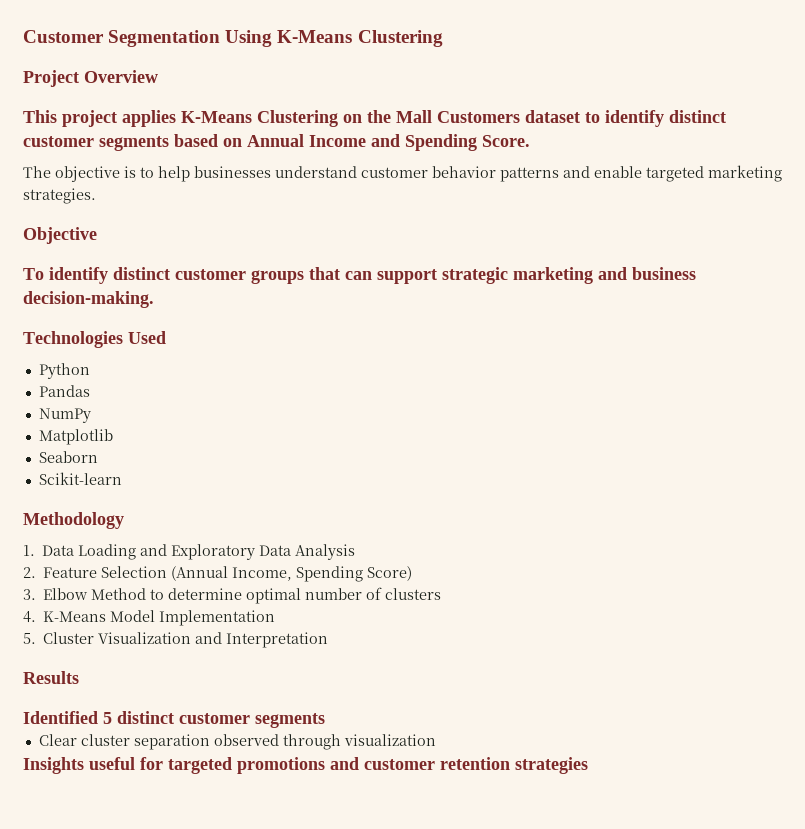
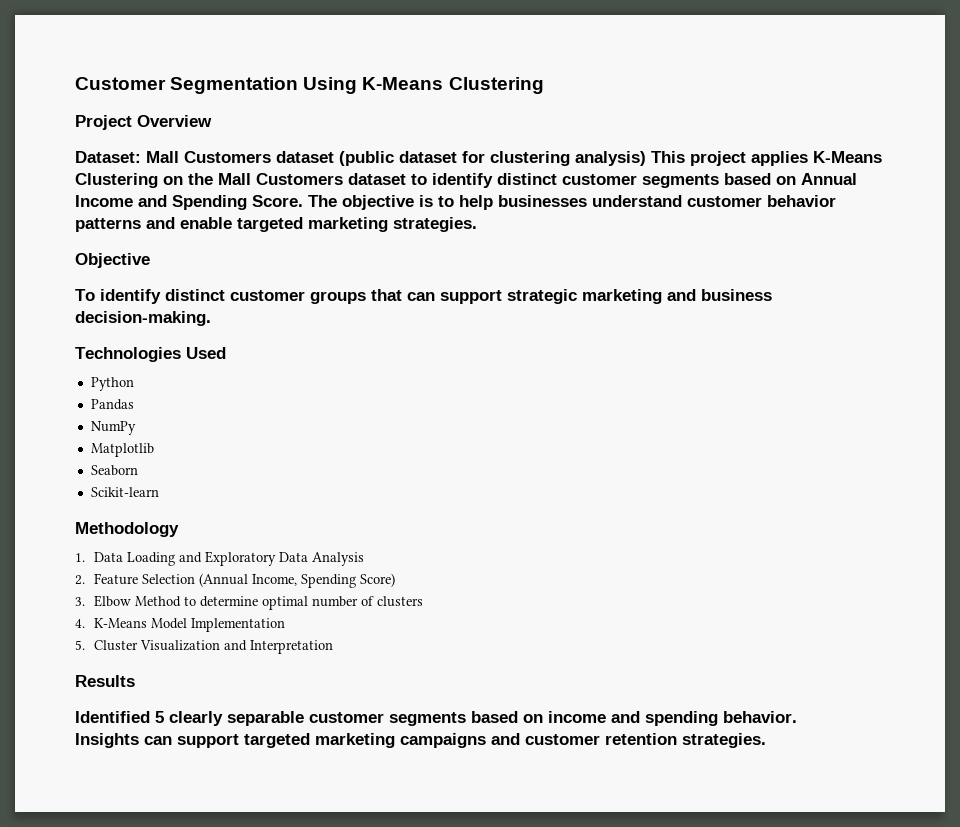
- This project applies K-Means Clustering on the Mall Customers dataset to identify distinct customer segments based on Annual Income and Spending Score.
- The objective is to help businesses understand customer behavior patterns and enable targeted marketing strategies.
+ Dataset: Mall Customers dataset (public dataset for clustering analysis) This project applies K-Means Clustering on the Mall Customers dataset to identify distinct customer segments based on Annual Income and Spending Score. The objective is to help businesses understand customer behavior patterns and enable targeted marketing strategies.
- Identified 5 distinct customer segments
- Clear cluster separation observed through visualization
- Insights useful for targeted promotions and customer retention strategies
+ Identified 5 clearly separable customer segments based on income and spending behavior.
+ Insights can support targeted marketing campaigns and customer retention strategies.

